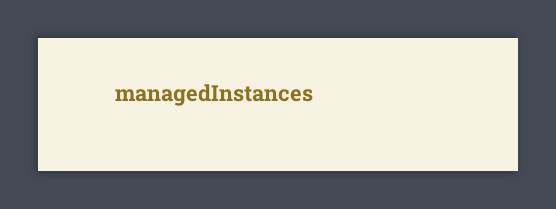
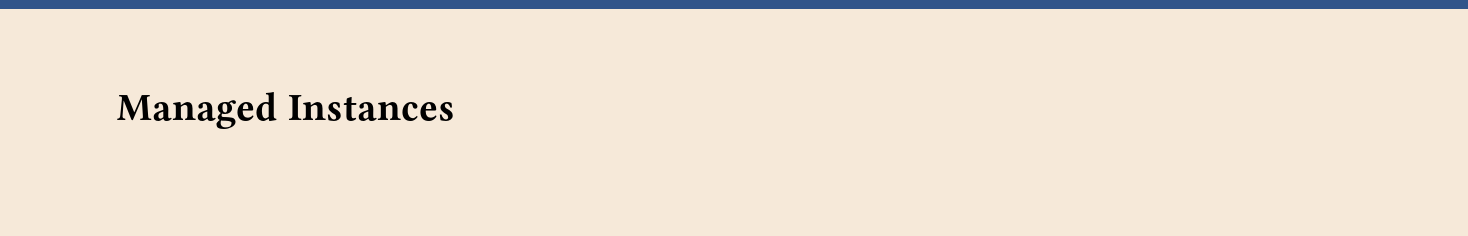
- managedInstances
+ Managed Instances

